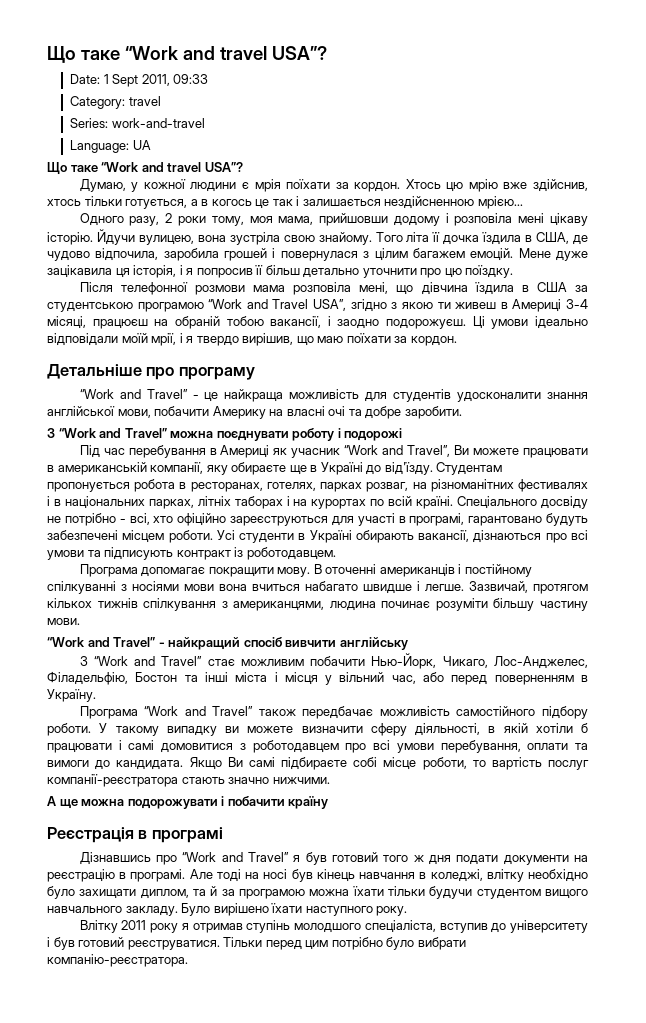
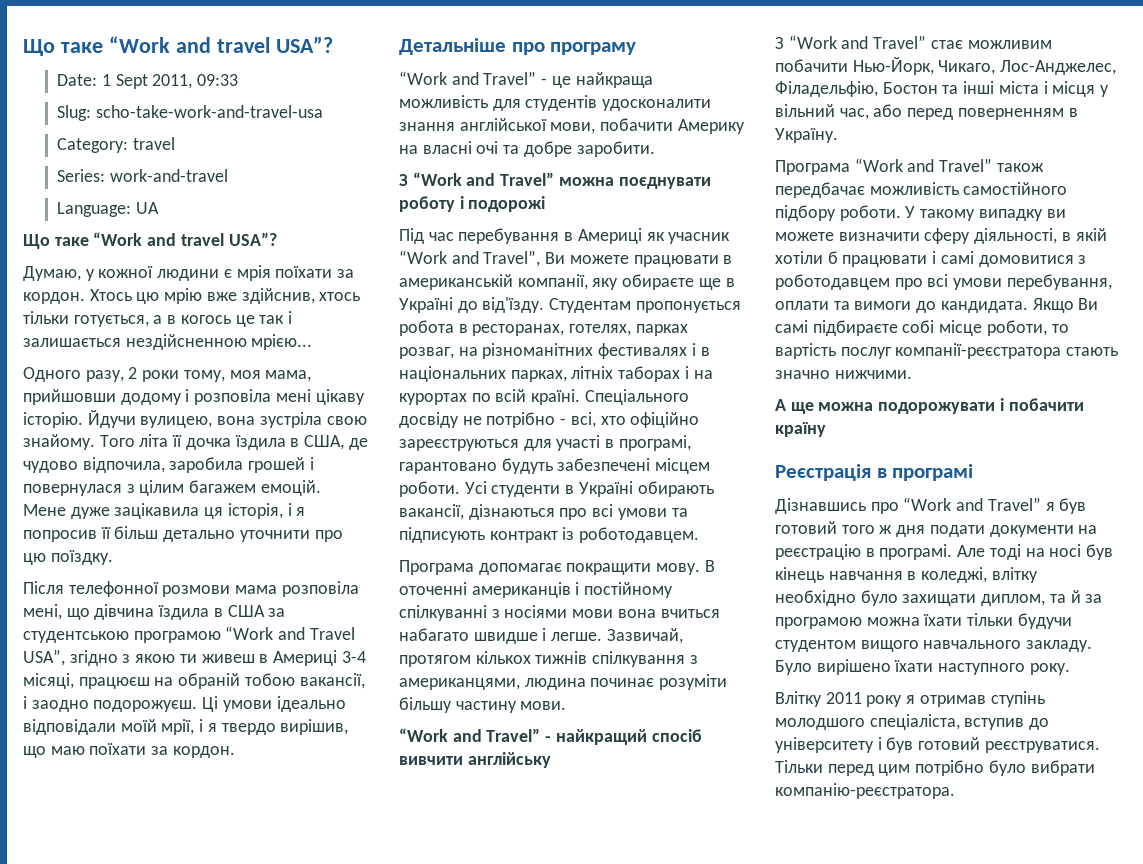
+ Slug: scho-take-work-and-travel-usa

